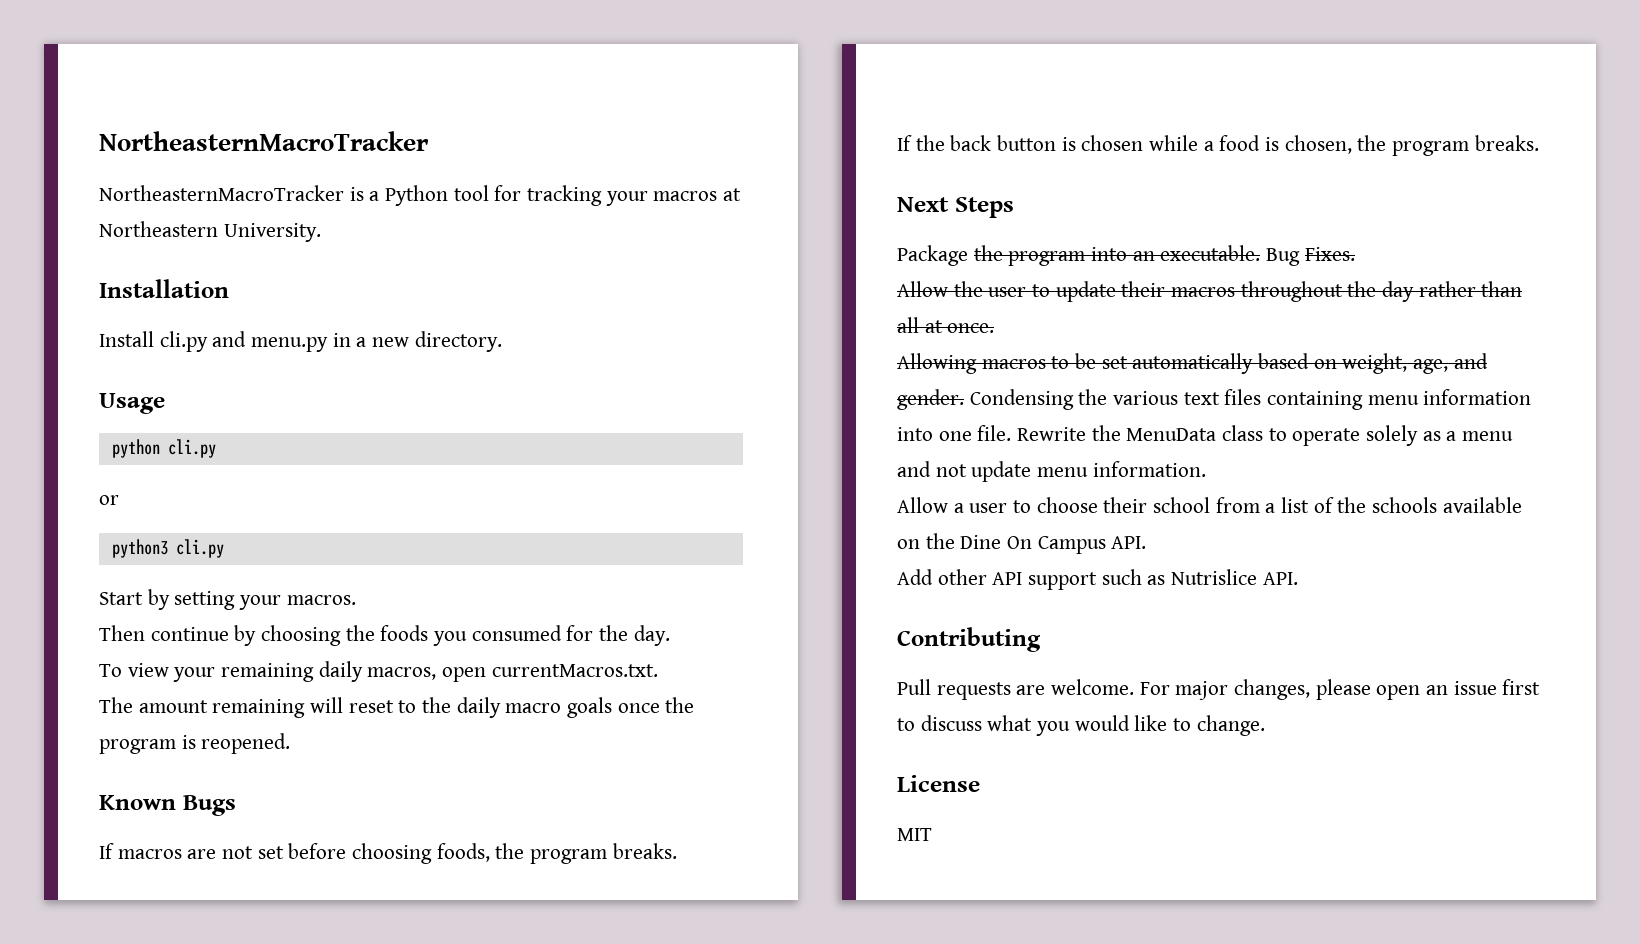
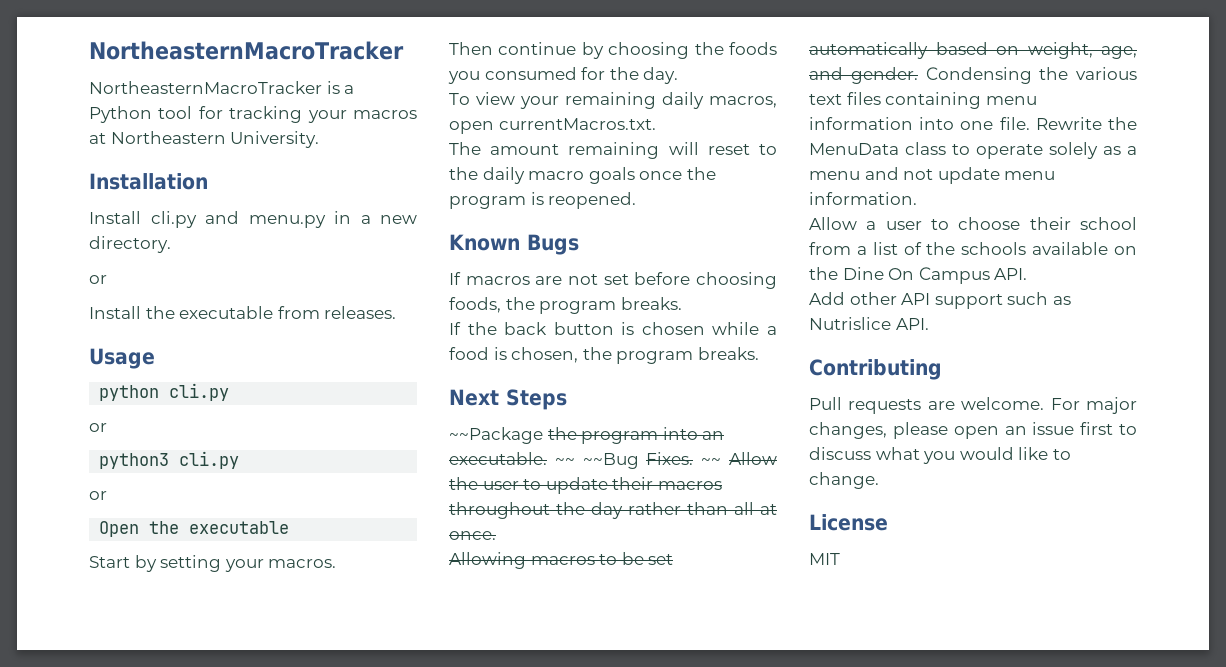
  Install cli.py and menu.py in a new directory.
+ or
+ Install the executable from releases.
  python3 cli.py
+ or
+ Open the executable
- Package the program into an executable.
+ ~~Package the program into an executable.
- Bug Fixes.
- Allow the user to update their macros throughout the day rather than all at once.
+ ~~ ~~Bug Fixes. ~~ Allow the user to update their macros throughout the day rather than all at once.

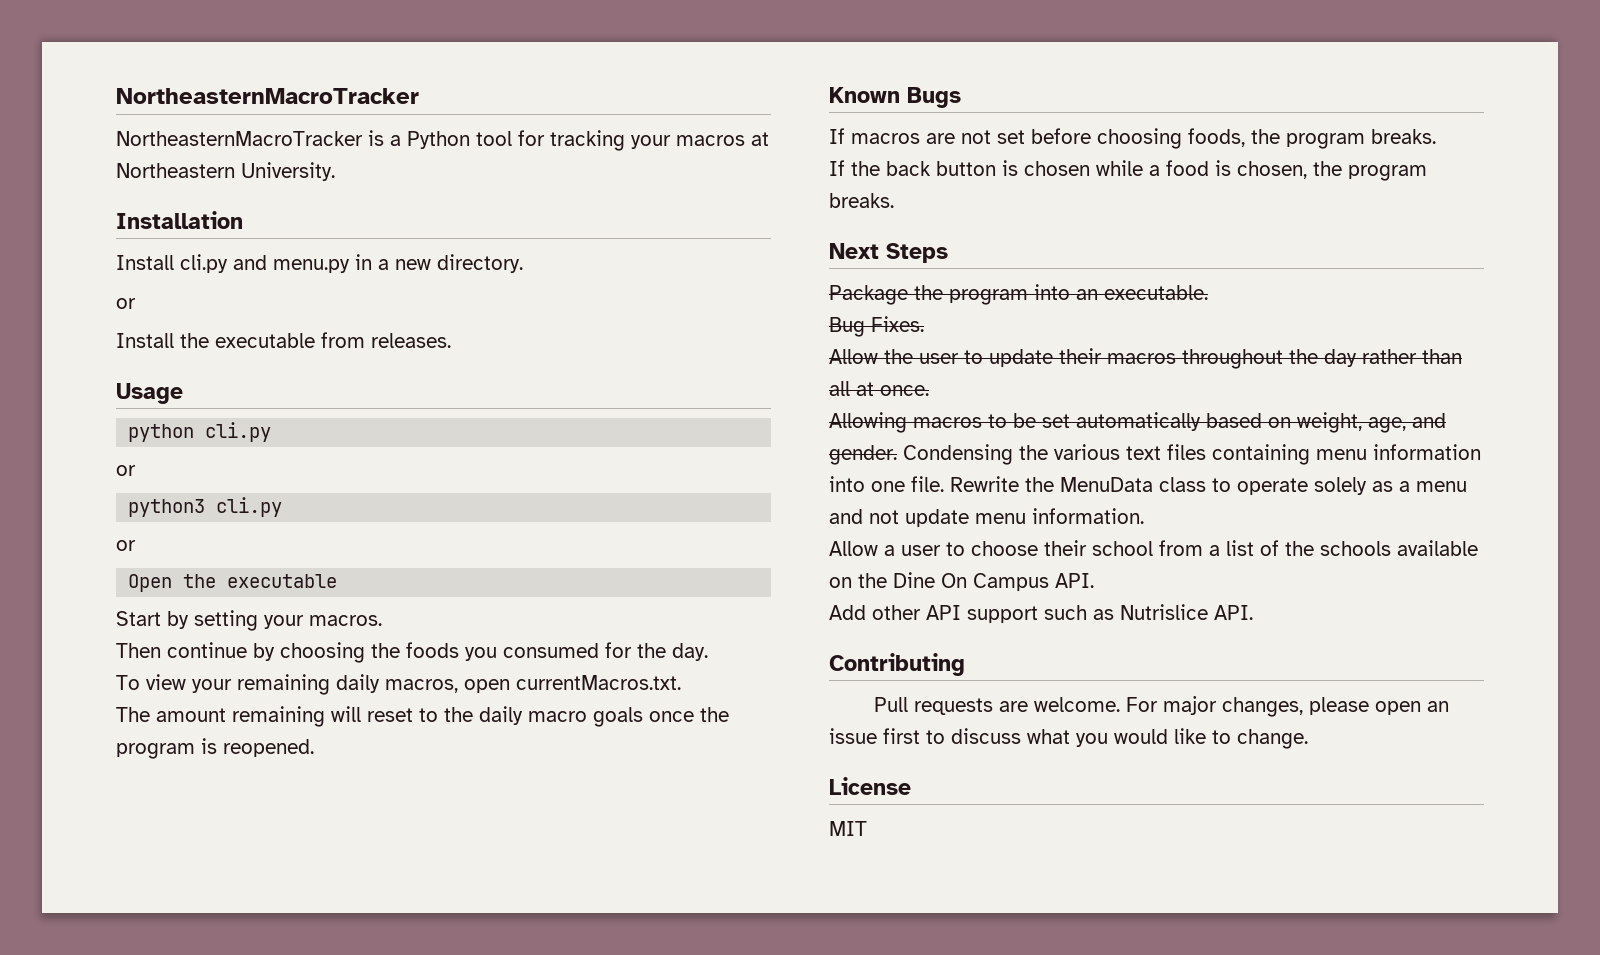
- ~~Package the program into an executable. ~~ ~~Bug Fixes. ~~ Allow the user to update their macros throughout the day rather than all at once.
+ Package the program into an executable.
+ Bug Fixes.
+ Allow the user to update their macros throughout the day rather than all at once.

